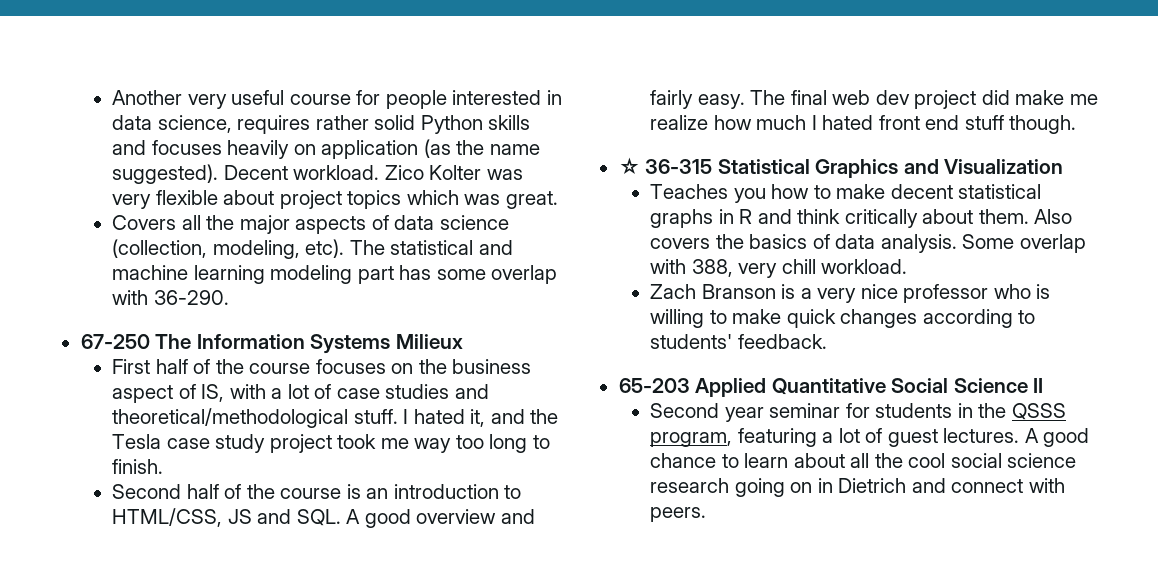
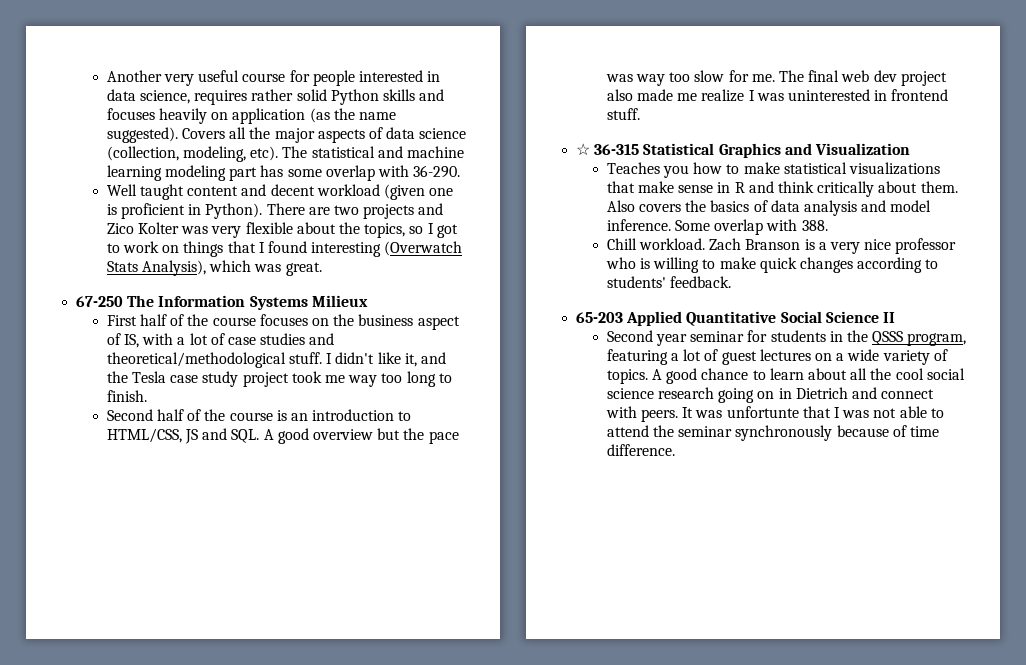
- Another very useful course for people interested in data science, requires rather solid Python skills and focuses heavily on application (as the name suggested). Decent workload. Zico Kolter was very flexible about project topics which was great.
- Covers all the major aspects of data science (collection, modeling, etc).
+ Another very useful course for people interested in data science, requires rather solid Python skills and focuses heavily on application (as the name suggested). Covers all the major aspects of data science (collection, modeling, etc).
+ Well taught content and decent workload (given one is proficient in Python). There are two projects and Zico Kolter was very flexible about the topics, so I got to work on things that I found interesting (Overwatch Stats Analysis), which was great.
- I hated it, and the Tesla case study project took me way too long to finish.
+ I didn't like it, and the Tesla case study project took me way too long to finish.
- Second half of the course is an introduction to HTML/CSS, JS and SQL. A good overview and fairly easy.
+ Second half of the course is an introduction to HTML/CSS, JS and SQL. A good overview but the pace was way too slow for me.
- The final web dev project did make me realize how much I hated front end stuff though.
+ The final web dev project also made me realize I was uninterested in frontend stuff.
- Teaches you how to make decent statistical graphs in R and think critically about them.
+ Teaches you how to make statistical visualizations that make sense in R and think critically about them.
- Also covers the basics of data analysis. Some overlap with 388, very chill workload.
- Zach Branson is a very nice professor who is willing to make quick changes according to students' feedback.
+ Also covers the basics of data analysis and model inference. Some overlap with 388.
+ Chill workload. Zach Branson is a very nice professor who is willing to make quick changes according to students' feedback.
- Second year seminar for students in the QSSS program, featuring a lot of guest lectures.
+ Second year seminar for students in the QSSS program, featuring a lot of guest lectures on a wide variety of topics.
+ It was unfortunte that I was not able to attend the seminar synchronously because of time difference.

